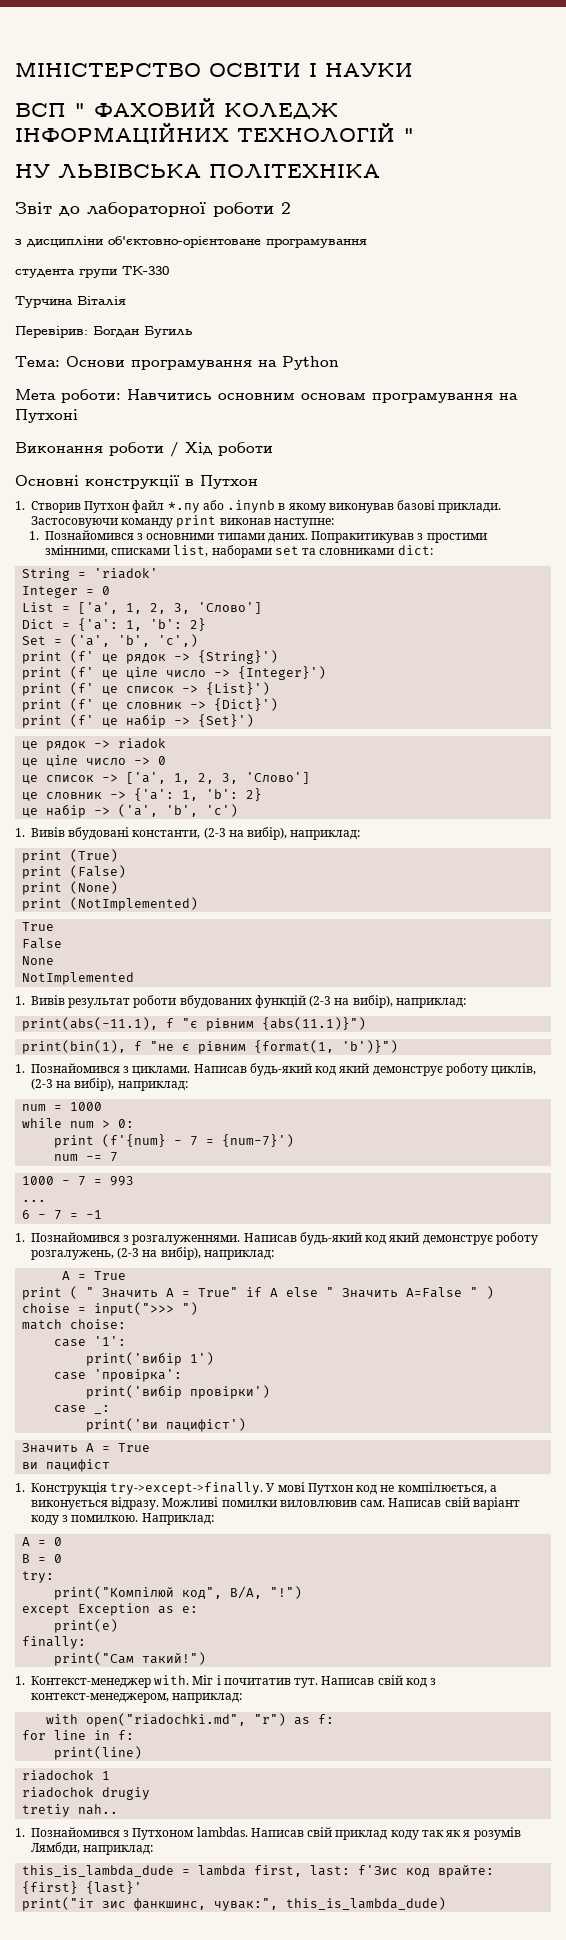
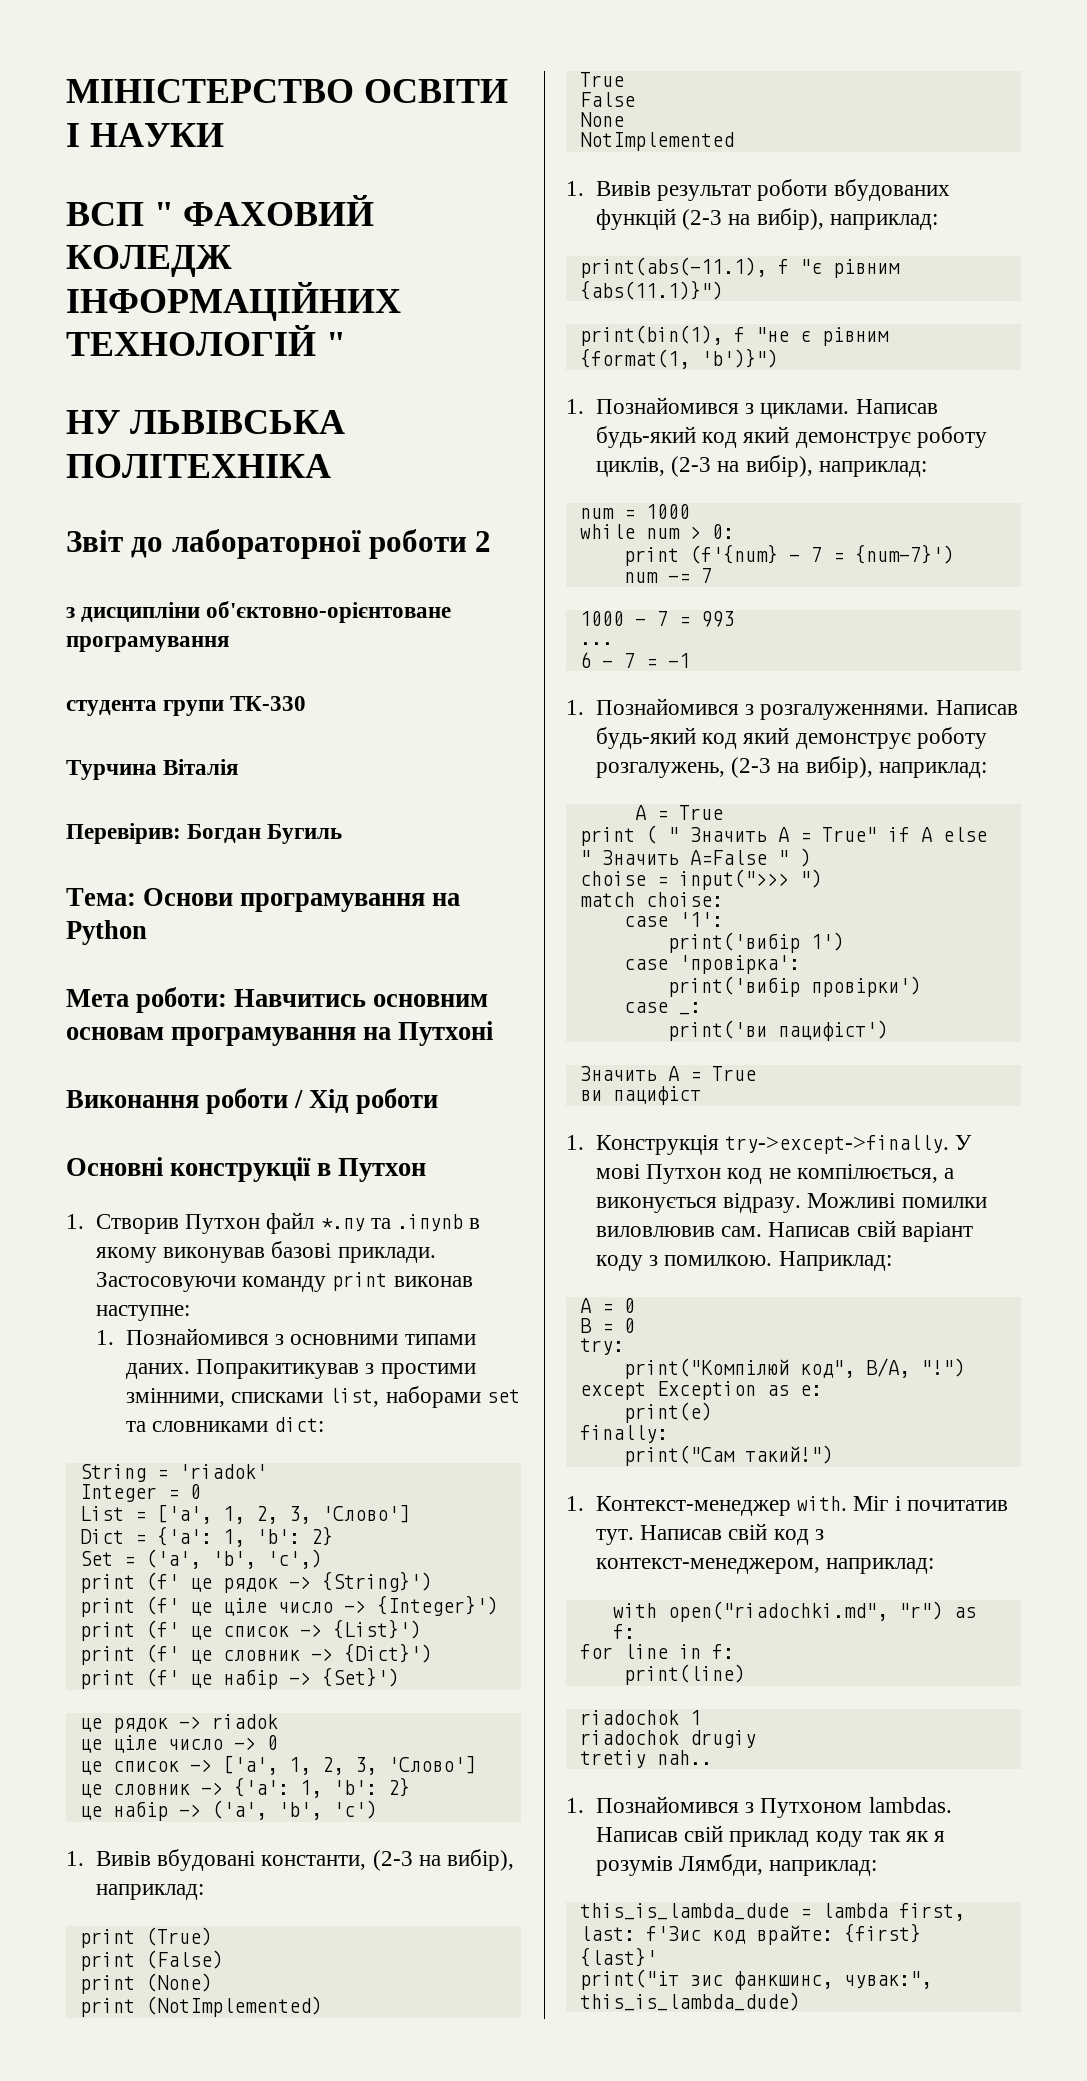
- 1. Створив Путхон файл *.пу або .iпуnb в якому виконував базові приклади.
+ 1. Створив Путхон файл *.пу та .iпуnb в якому виконував базові приклади.

